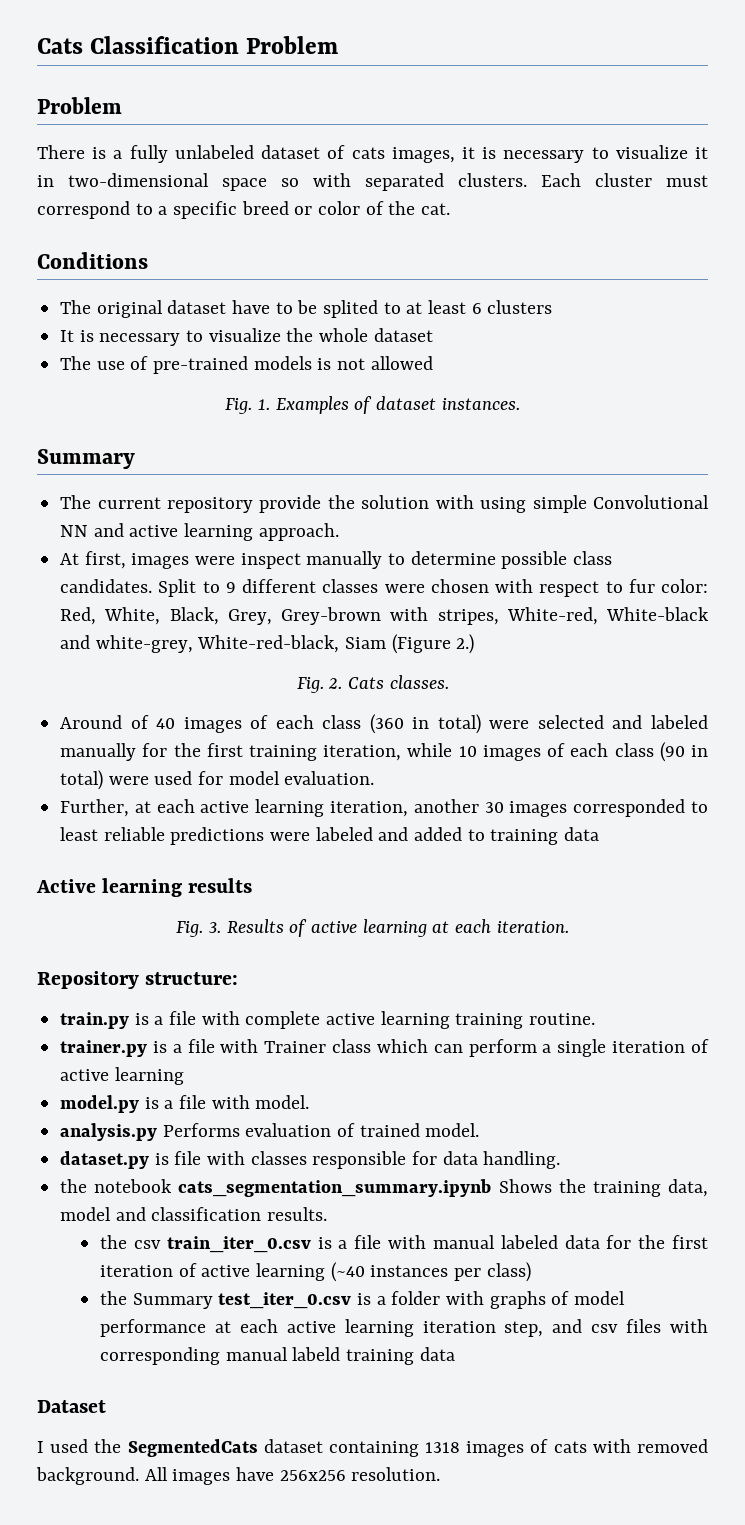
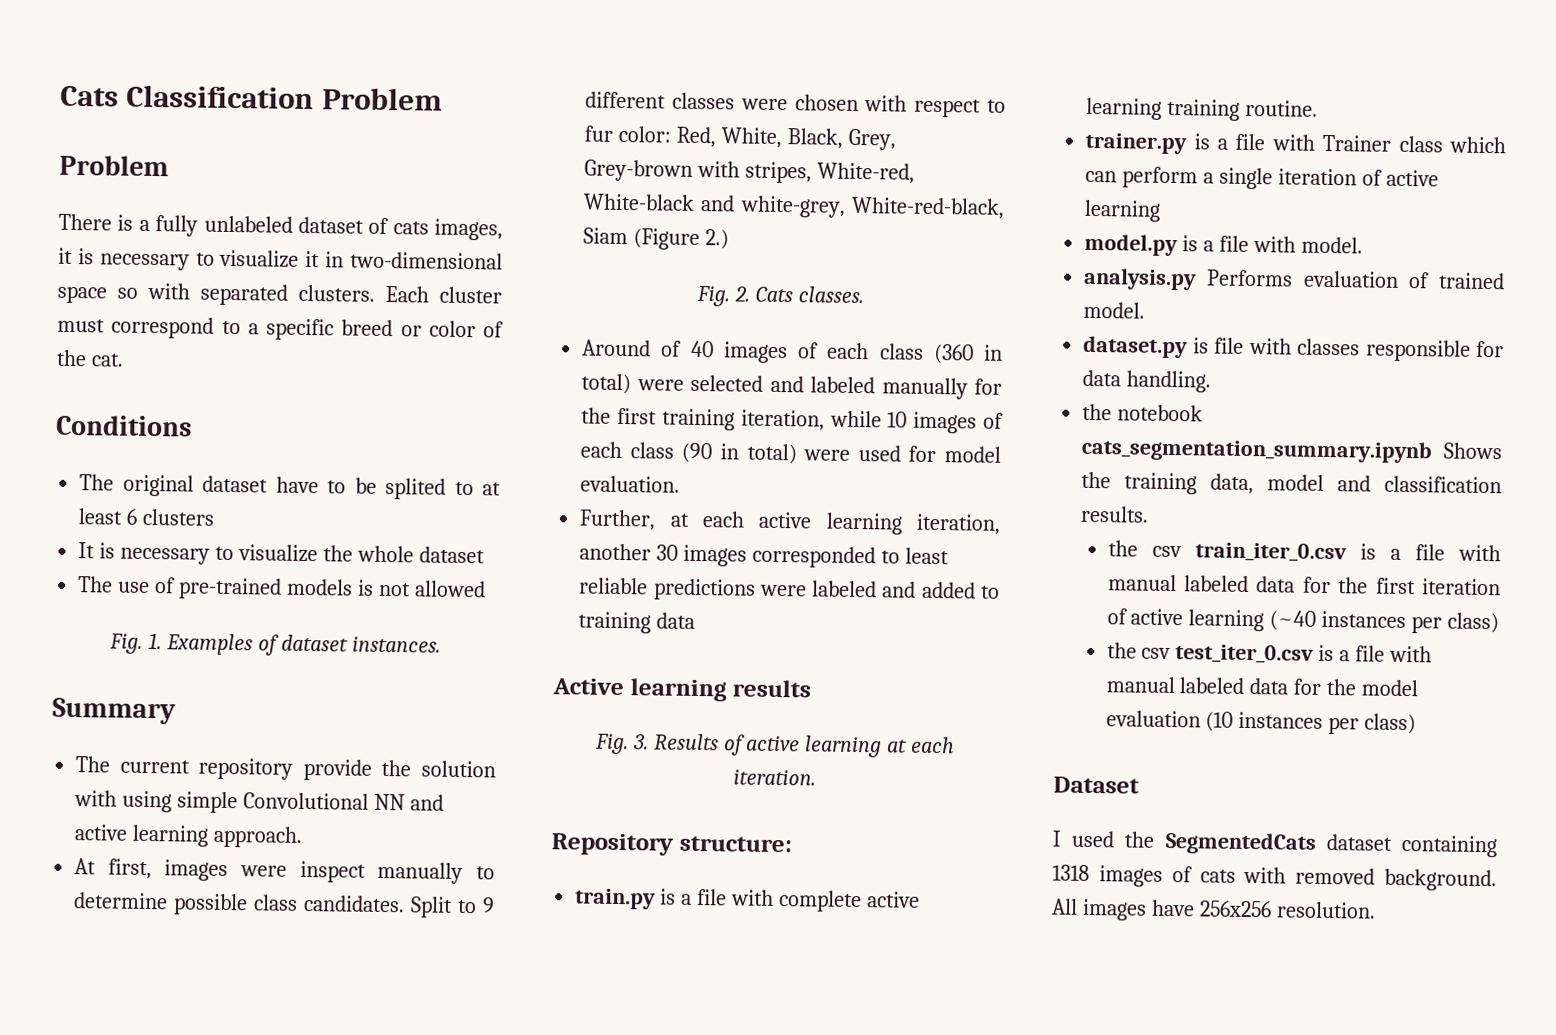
- the Summary test_iter_0.csv is a folder with graphs of model performance at each active learning iteration step, and csv files with corresponding manual labeld training data
+ the csv test_iter_0.csv is a file with manual labeled data for the model evaluation (10 instances per class)

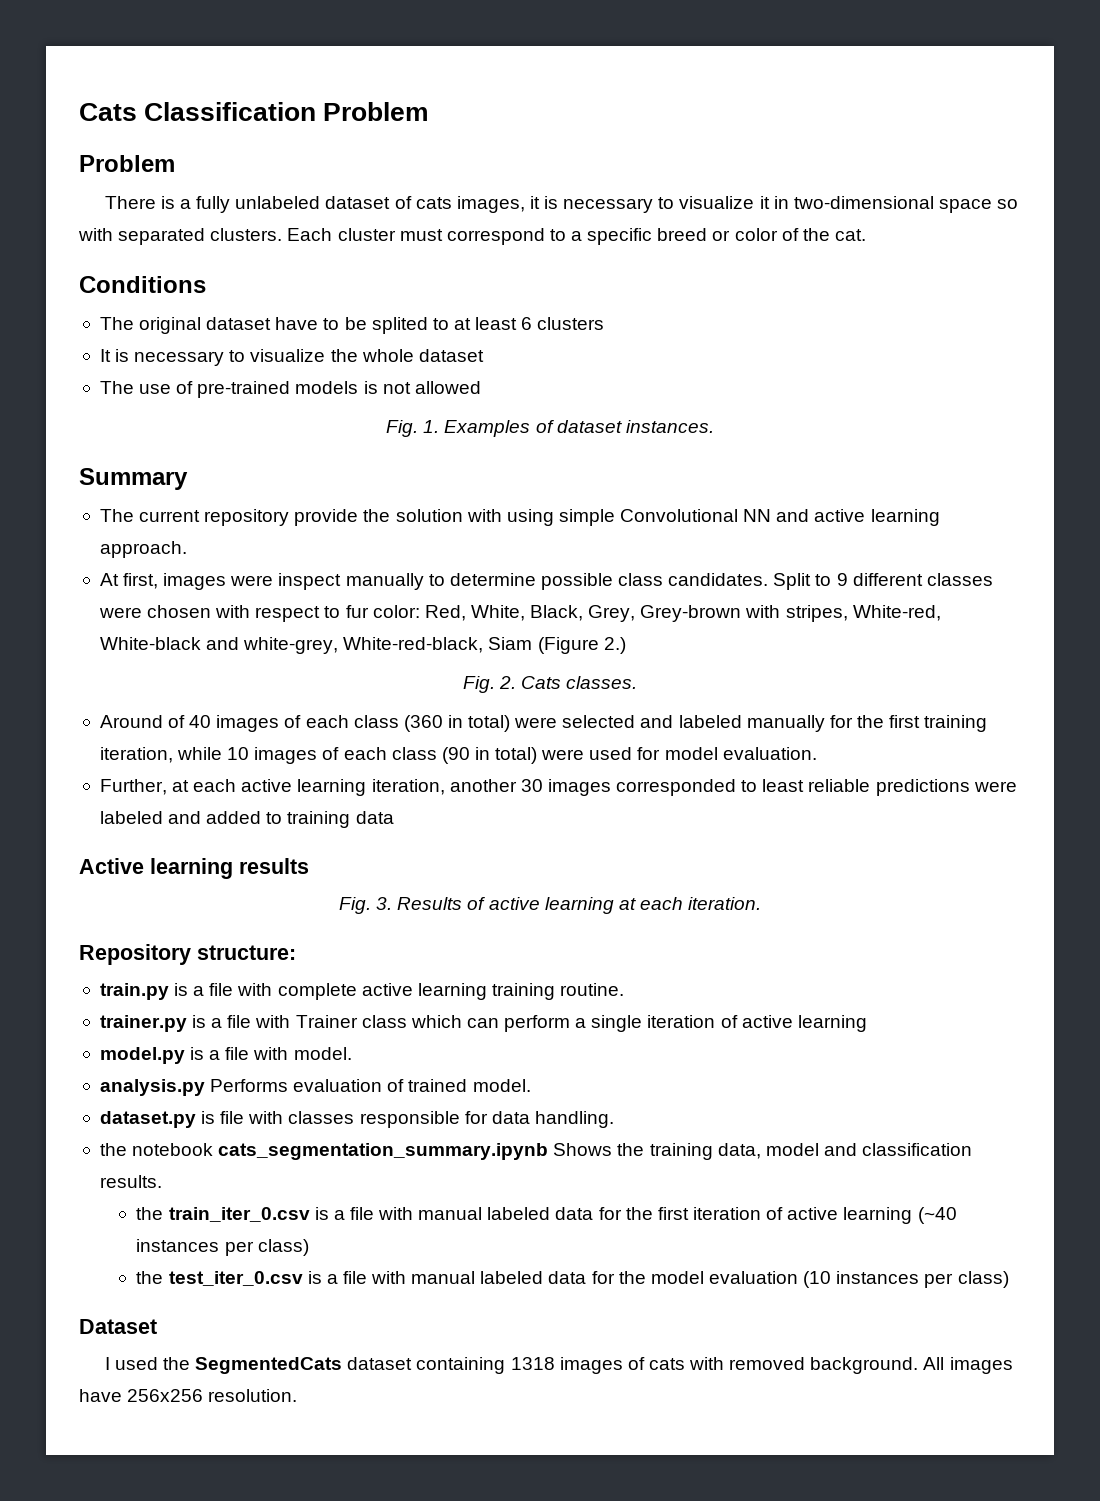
- the csv train_iter_0.csv is a file with manual labeled data for the first iteration of active learning (~40 instances per class)
+ the train_iter_0.csv is a file with manual labeled data for the first iteration of active learning (~40 instances per class)
- the csv test_iter_0.csv is a file with manual labeled data for the model evaluation (10 instances per class)
+ the test_iter_0.csv is a file with manual labeled data for the model evaluation (10 instances per class)

